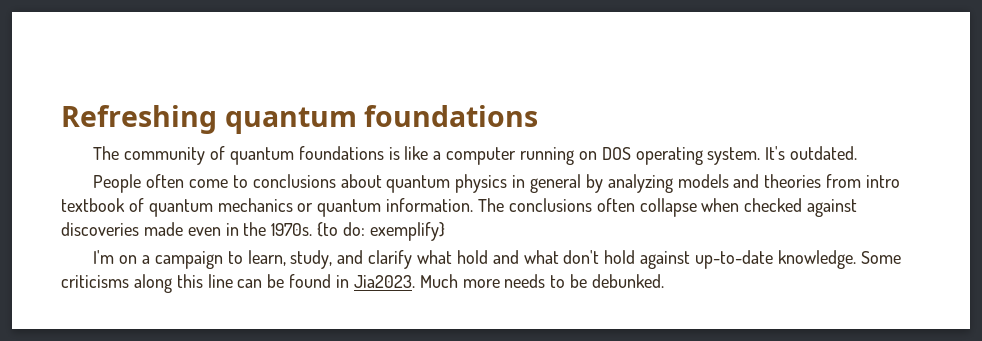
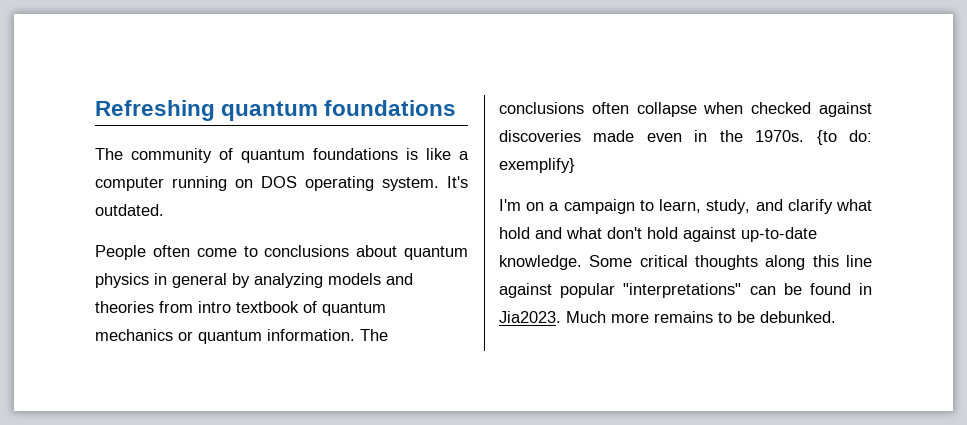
- Some criticisms along this line can be found in Jia2023.
+ Some critical thoughts along this line against popular "interpretations" can be found in Jia2023.
- Much more needs to be debunked.
+ Much more remains to be debunked.

